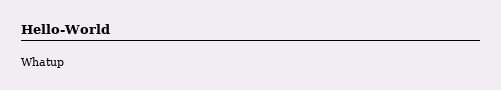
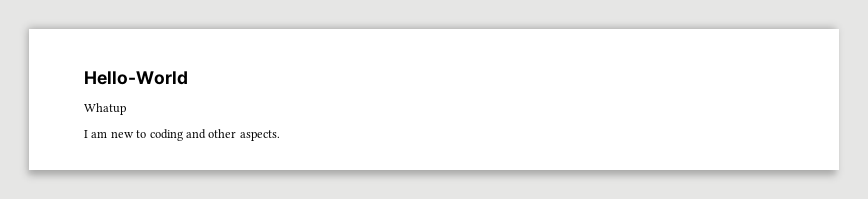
+ I am new to coding and other aspects.

